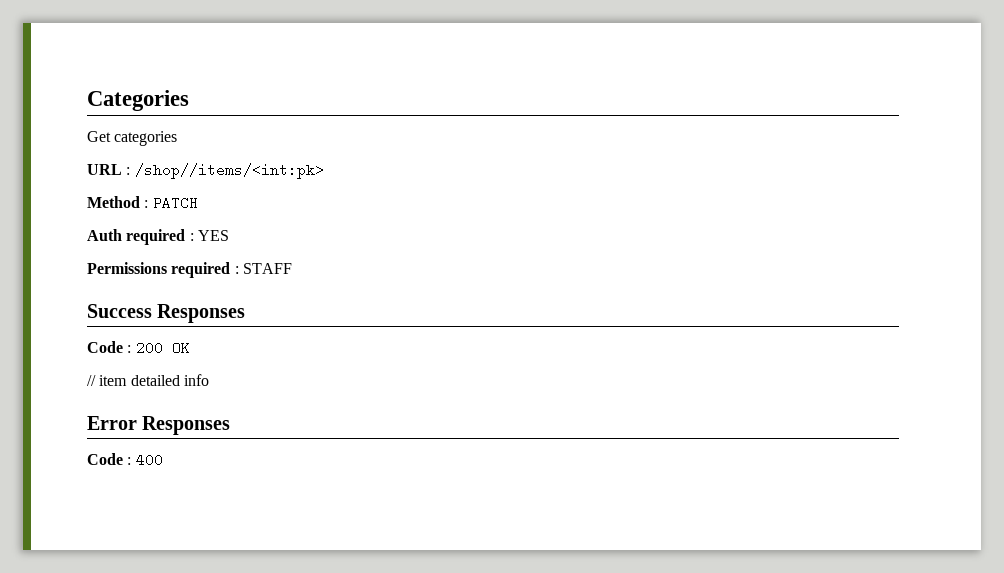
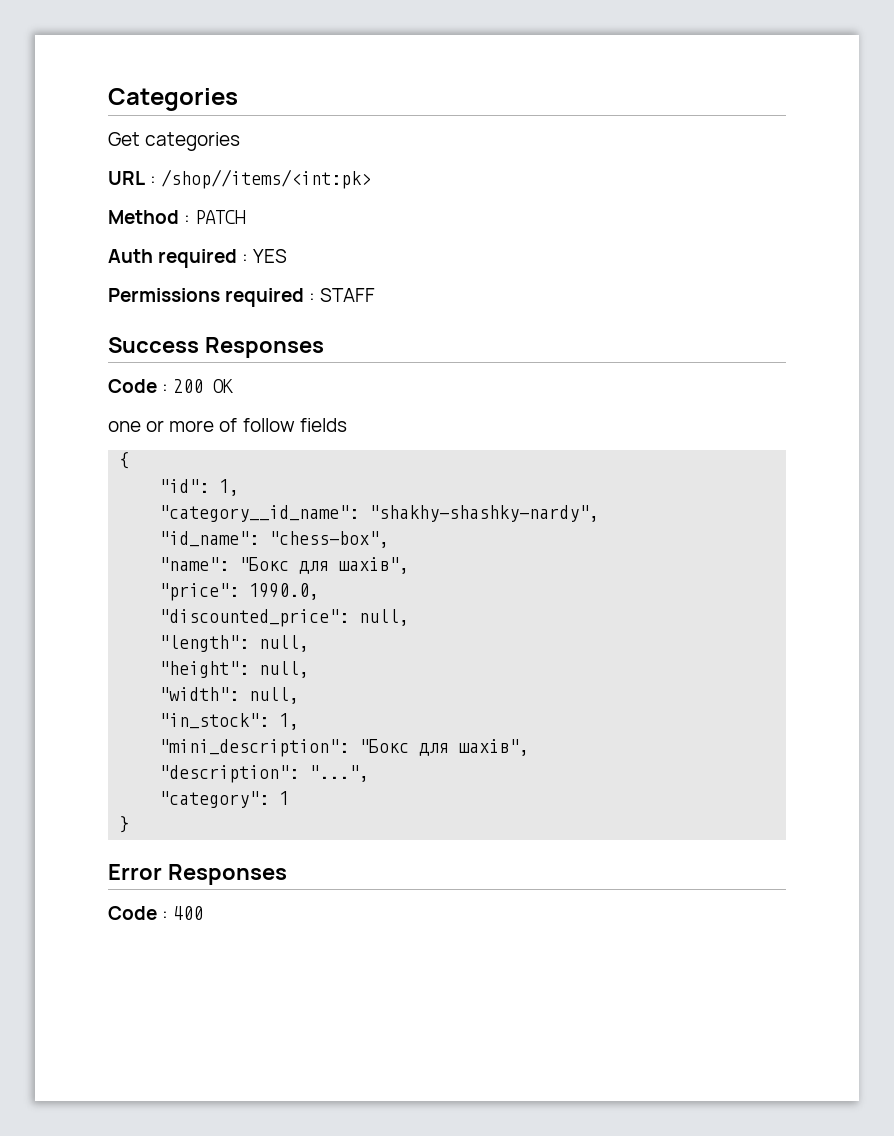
- // item detailed info
+ one or more of follow fields
+ {
+ "id": 1,
+ "category__id_name": "shakhy-shashky-nardy",
+ "id_name": "chess-box",
+ "name": "Бокс для шахів",
+ "price": 1990.0,
+ "discounted_price": null,
+ "length": null,
+ "height": null,
+ "width": null,
+ "in_stock": 1,
+ "mini_description": "Бокс для шахів",
+ "description": "...",
+ "category": 1
+ }

